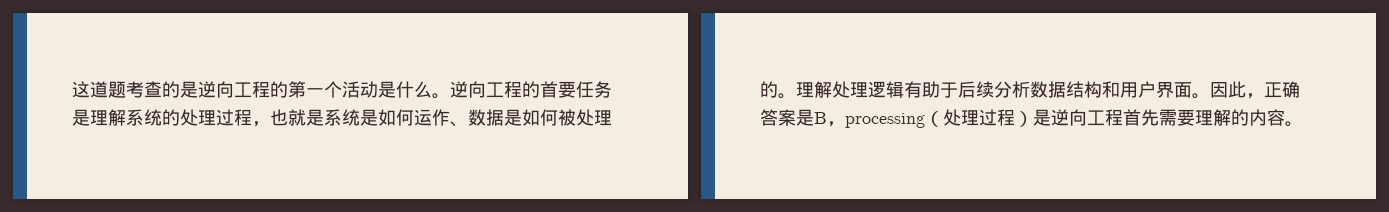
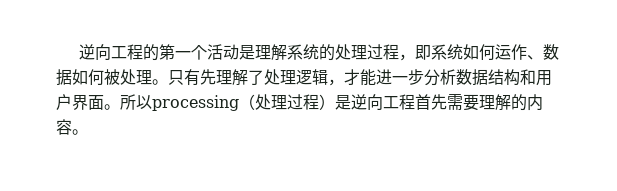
- 这道题考查的是逆向工程的第一个活动是什么。逆向工程的首要任务是理解系统的处理过程，也就是系统是如何运作、数据是如何被处理的。理解处理逻辑有助于后续分析数据结构和用户界面。
+ 逆向工程的第一个活动是理解系统的处理过程，即系统如何运作、数据如何被处理。只有先理解了处理逻辑，才能进一步分析数据结构和用户界面。
- 因此，正确答案是B，processing（处理过程）是逆向工程首先需要理解的内容。
+ 所以processing（处理过程）是逆向工程首先需要理解的内容。

